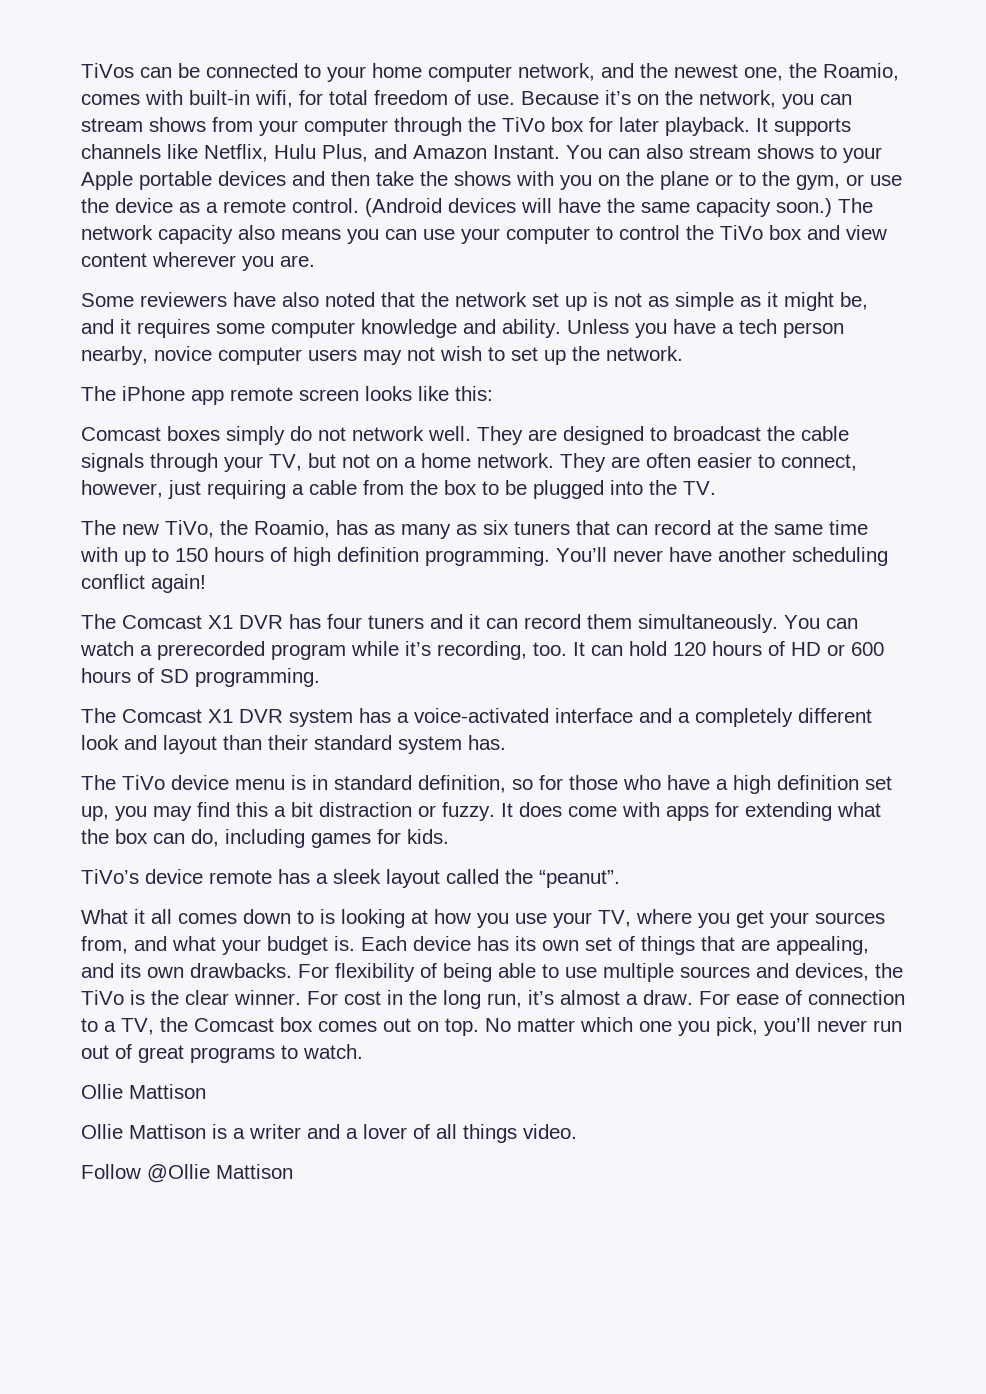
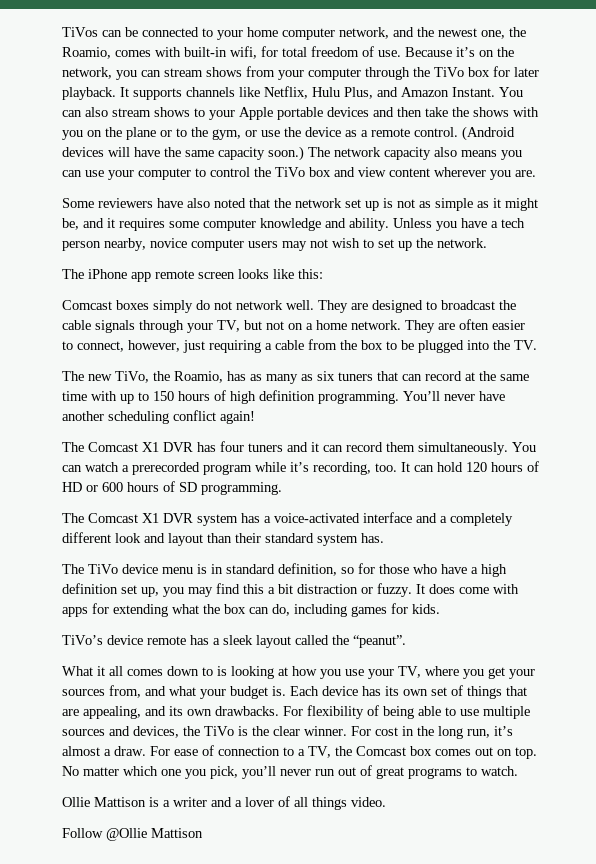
  No matter which one you pick, you’ll never run out of great programs to watch.
- Ollie Mattison

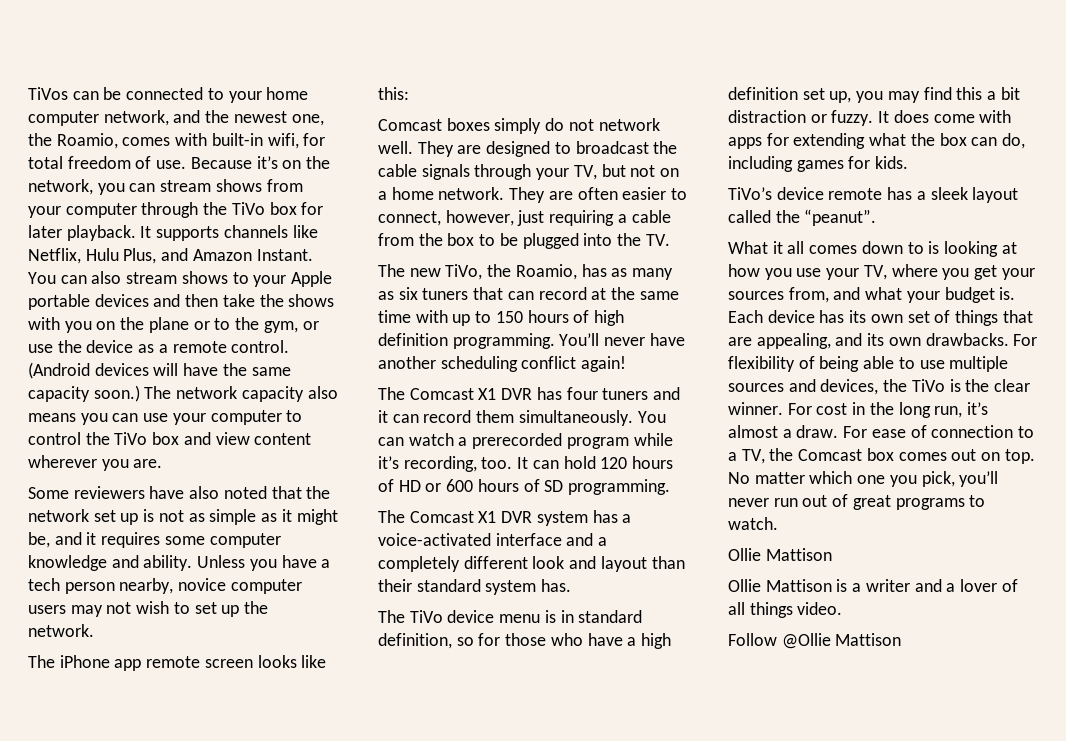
  No matter which one you pick, you’ll never run out of great programs to watch.
+ Ollie Mattison

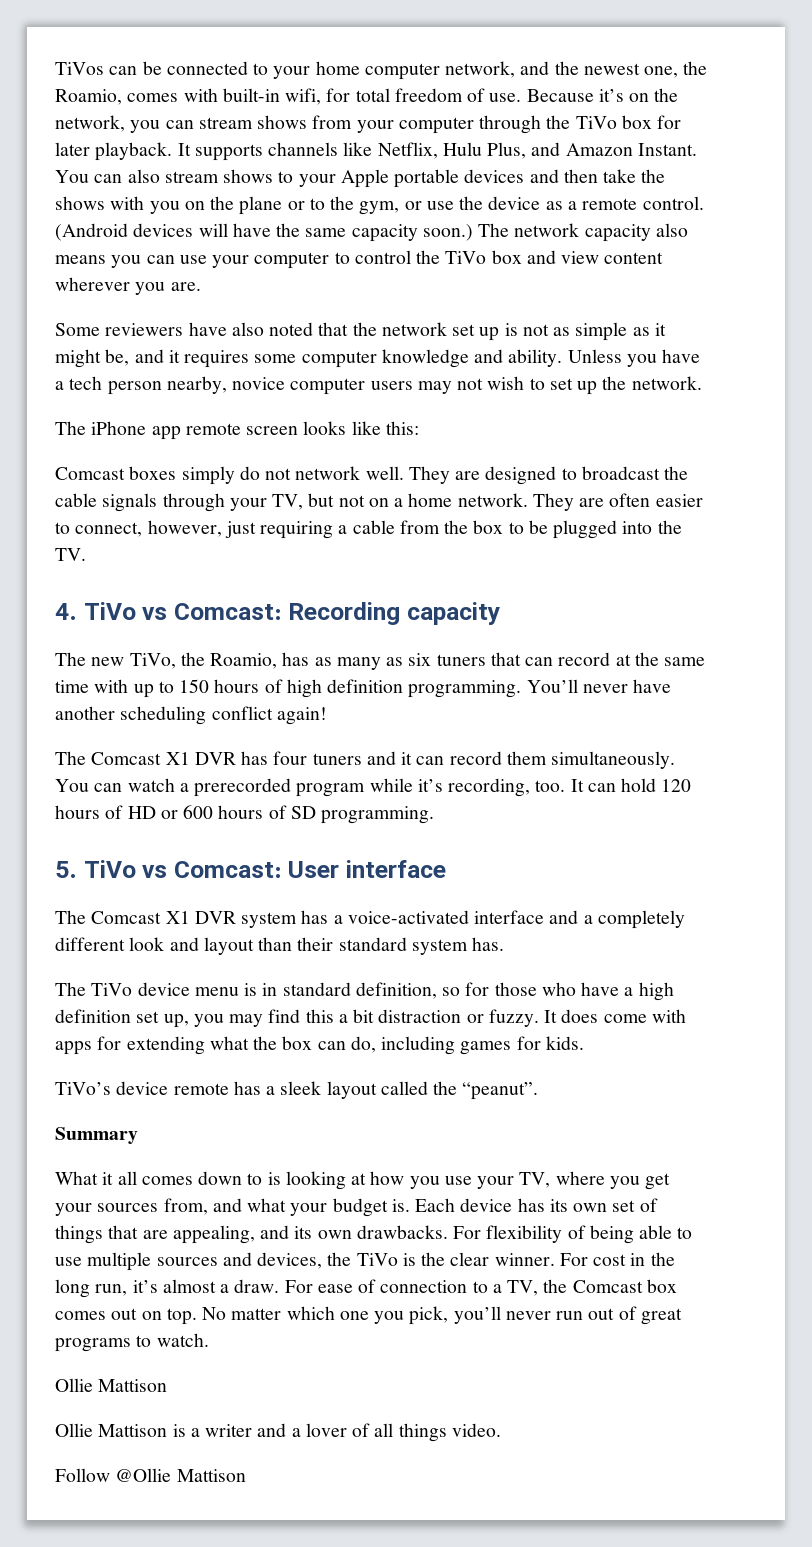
+ 4. TiVo vs Comcast: Recording capacity
+ 5. TiVo vs Comcast: User interface
+ Summary

